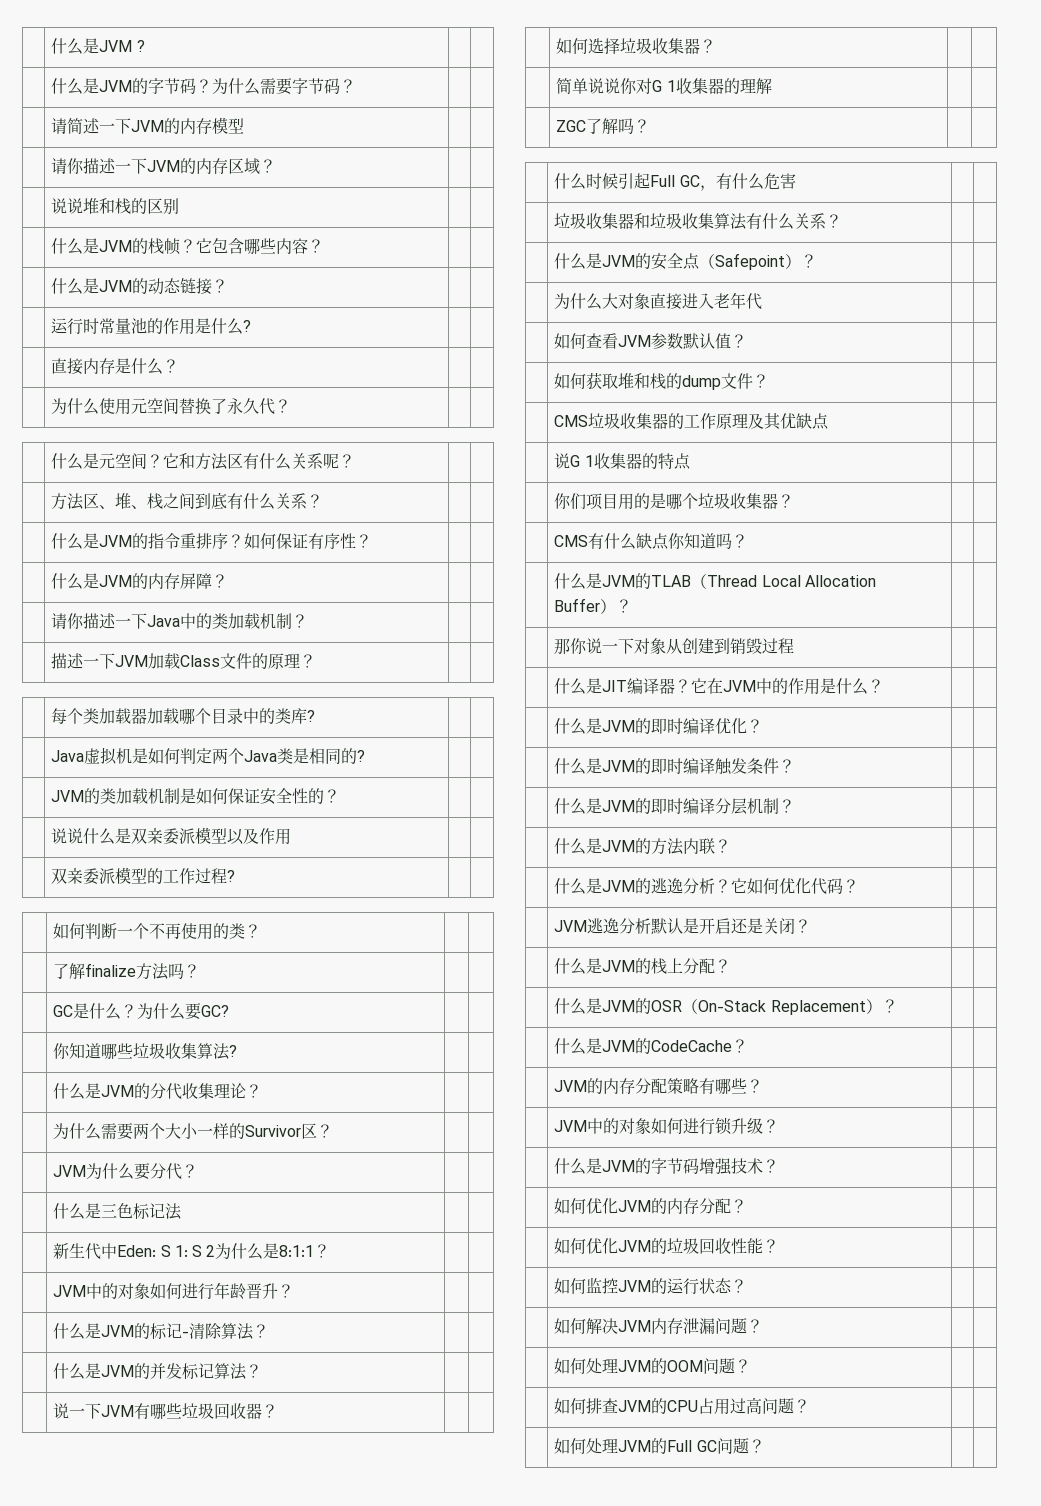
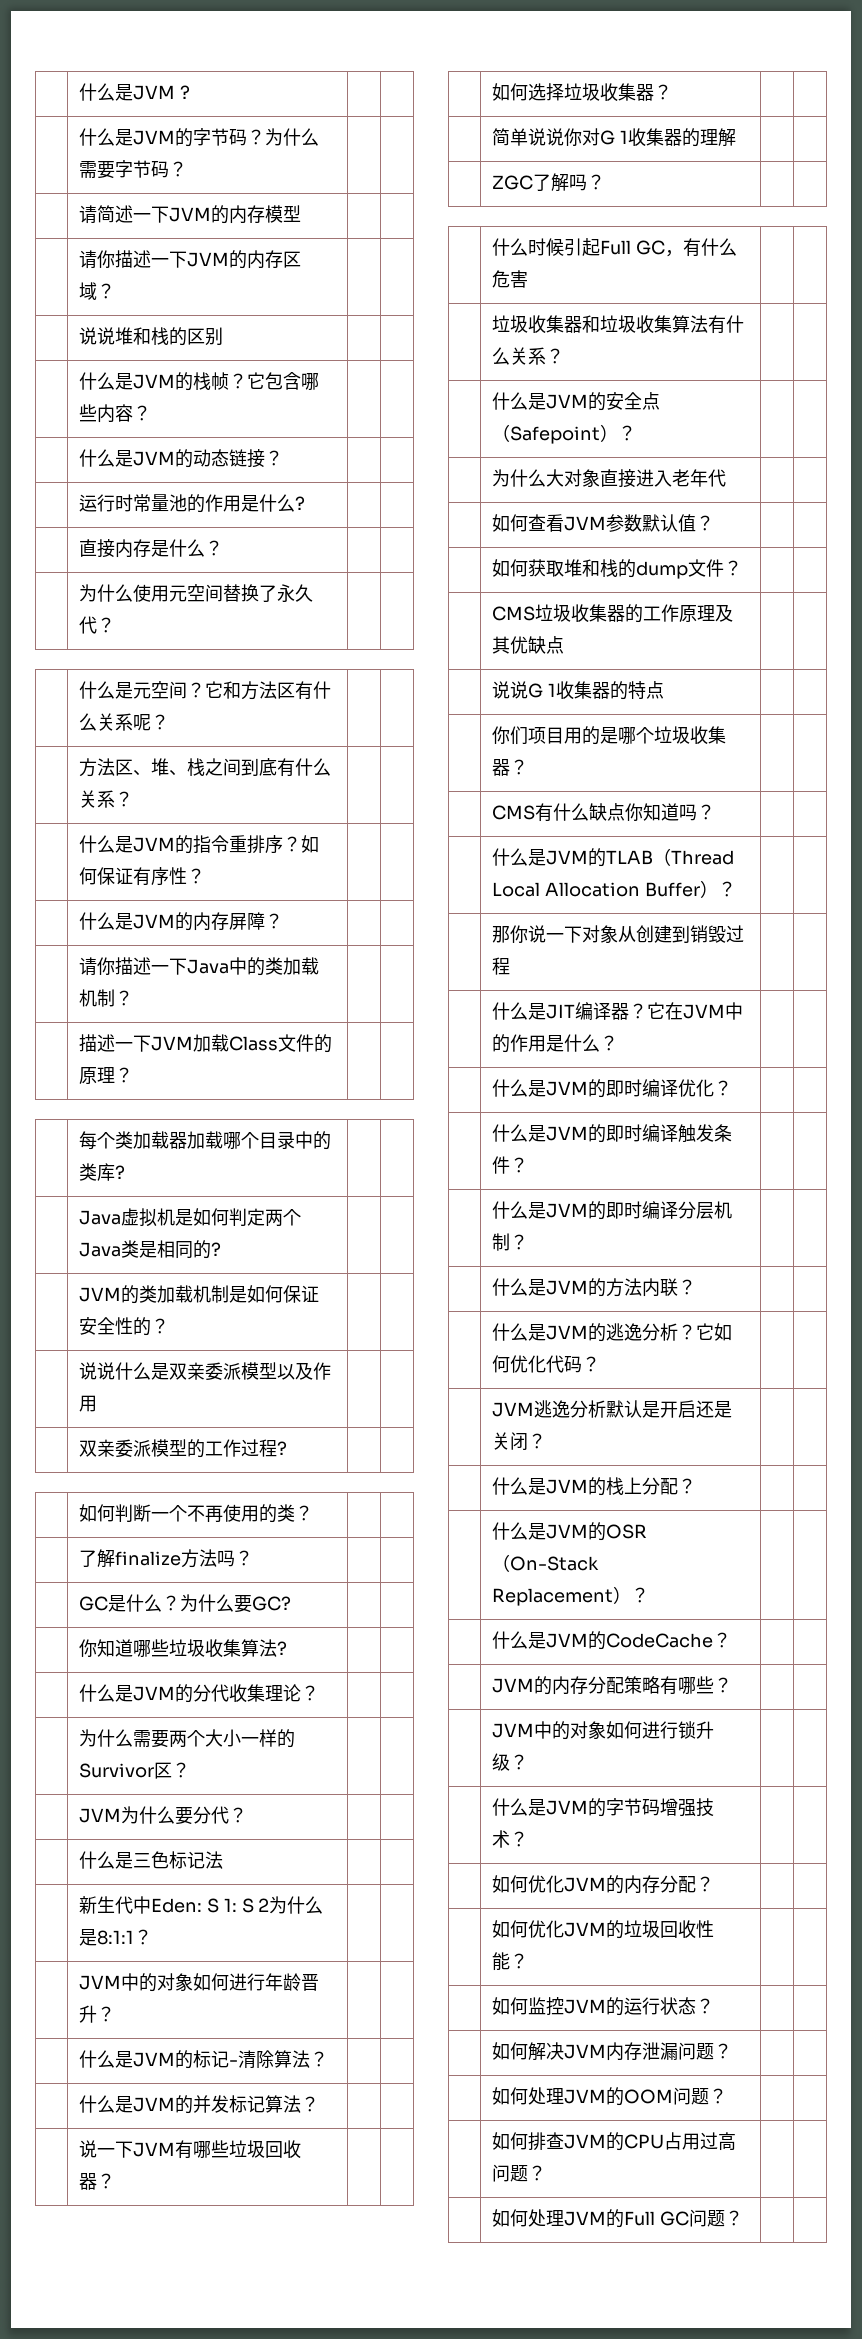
- | 说G 1收集器的特点 | |
+ | 说说G 1收集器的特点 | |

